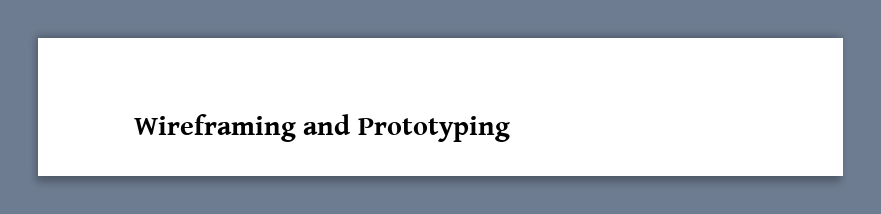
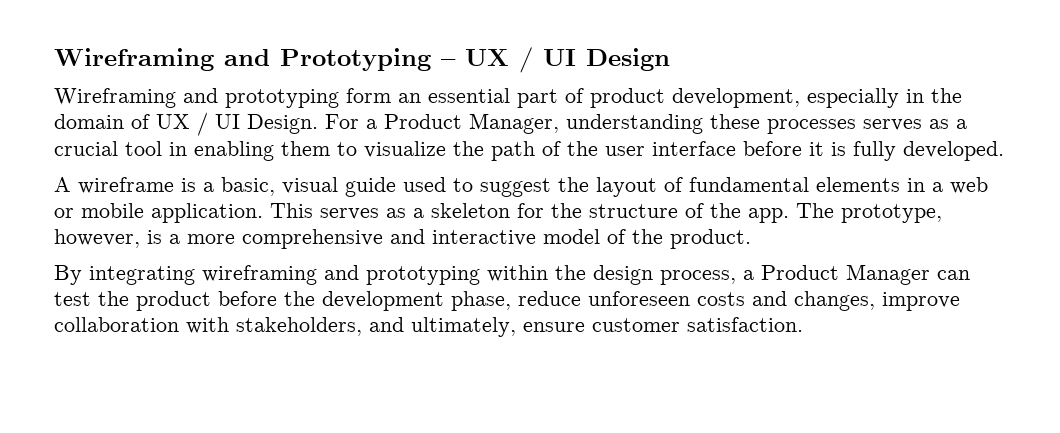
- Wireframing and Prototyping
+ Wireframing and Prototyping – UX / UI Design
+ Wireframing and prototyping form an essential part of product development, especially in the domain of UX / UI Design. For a Product Manager, understanding these processes serves as a crucial tool in enabling them to visualize the path of the user interface before it is fully developed.
+ A wireframe is a basic, visual guide used to suggest the layout of fundamental elements in a web or mobile application. This serves as a skeleton for the structure of the app. The prototype, however, is a more comprehensive and interactive model of the product.
+ By integrating wireframing and prototyping within the design process, a Product Manager can test the product before the development phase, reduce unforeseen costs and changes, improve collaboration with stakeholders, and ultimately, ensure customer satisfaction.

